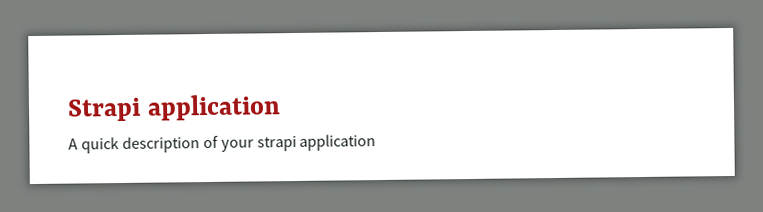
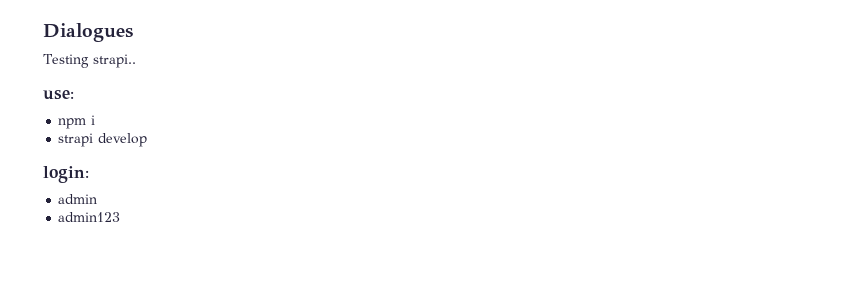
- Strapi application
- A quick description of your strapi application
+ Dialogues
+ Testing strapi..
+ use:
+ npm i
+ strapi develop
+ login:
+ admin
+ admin123

